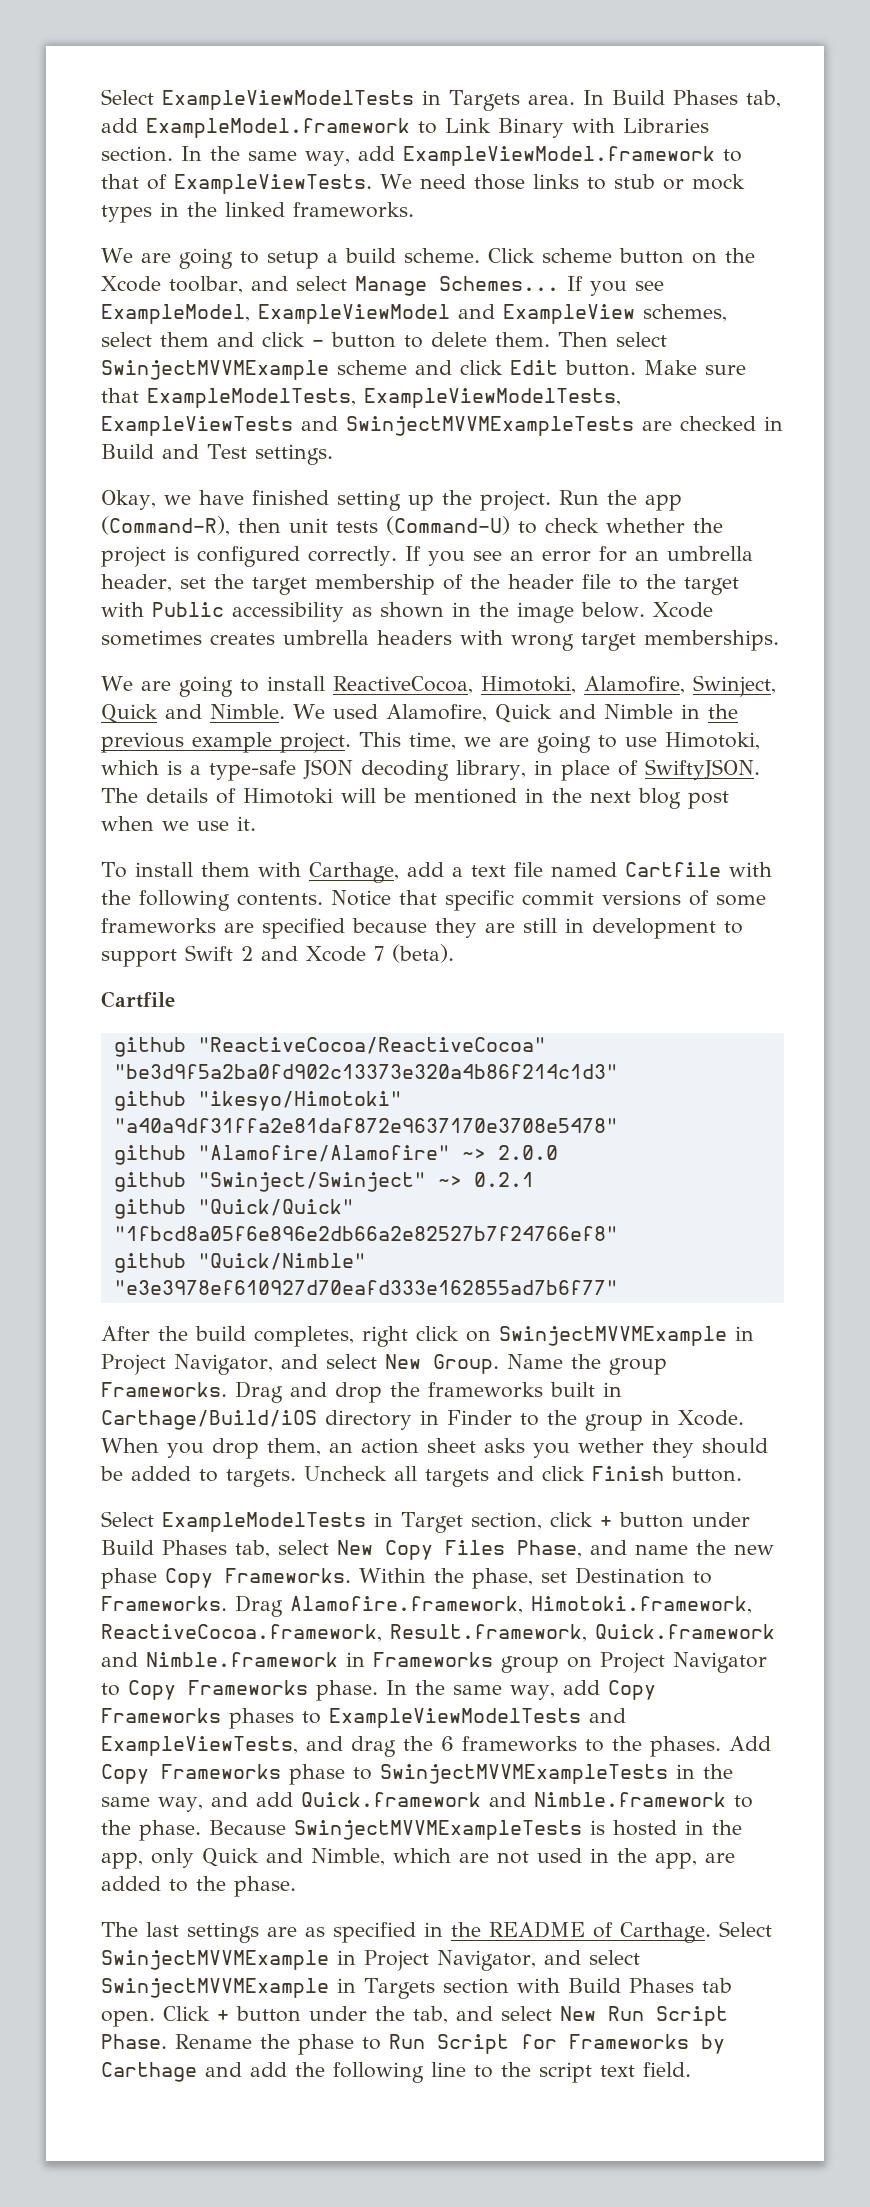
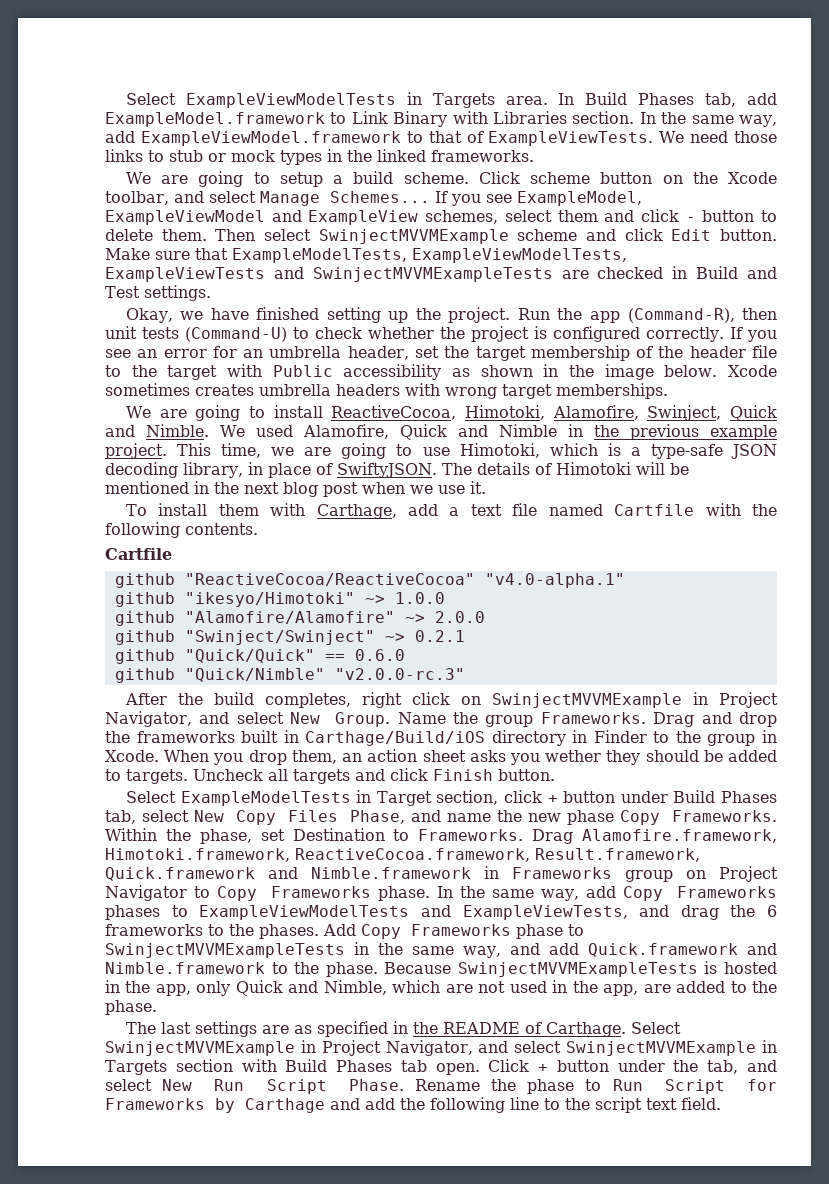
- Notice that specific commit versions of some frameworks are specified because they are still in development to support Swift 2 and Xcode 7 (beta).
- github "ReactiveCocoa/ReactiveCocoa" "be3d9f5a2ba0fd902c13373e320a4b86f214c1d3"
+ github "ReactiveCocoa/ReactiveCocoa" "v4.0-alpha.1"
- github "ikesyo/Himotoki" "a40a9df31ffa2e81daf872e9637170e3708e5478"
+ github "ikesyo/Himotoki" ~> 1.0.0
- github "Quick/Quick" "1fbcd8a05f6e896e2db66a2e82527b7f24766ef8"
+ github "Quick/Quick" == 0.6.0
- github "Quick/Nimble" "e3e3978ef610927d70eafd333e162855ad7b6f77"
+ github "Quick/Nimble" "v2.0.0-rc.3"

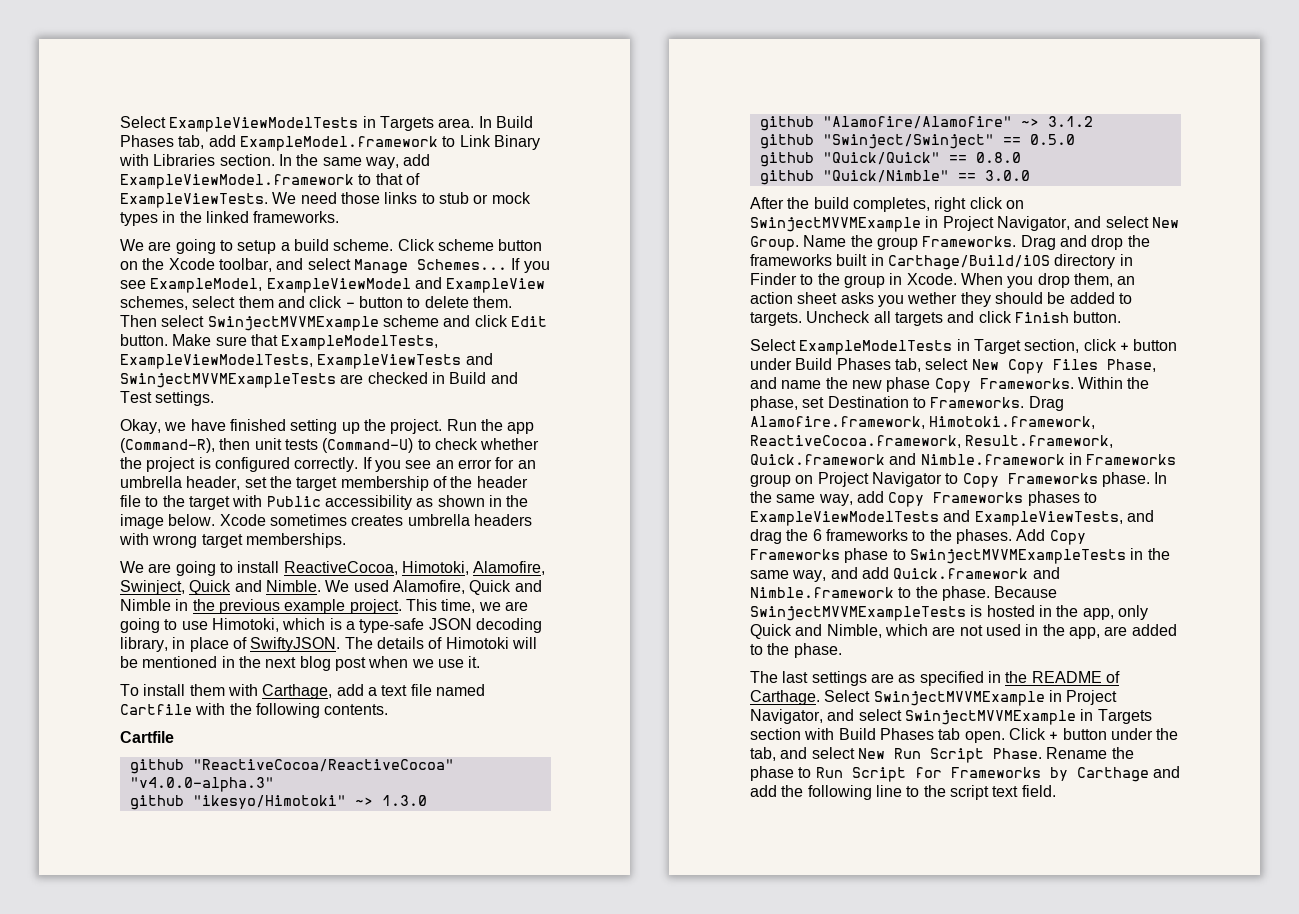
- github "ReactiveCocoa/ReactiveCocoa" "v4.0-alpha.1"
+ github "ReactiveCocoa/ReactiveCocoa" "v4.0.0-alpha.3"
- github "ikesyo/Himotoki" ~> 1.0.0
+ github "ikesyo/Himotoki" ~> 1.3.0
- github "Alamofire/Alamofire" ~> 2.0.0
+ github "Alamofire/Alamofire" ~> 3.1.2
- github "Swinject/Swinject" ~> 0.2.1
+ github "Swinject/Swinject" == 0.5.0
- github "Quick/Quick" == 0.6.0
+ github "Quick/Quick" == 0.8.0
- github "Quick/Nimble" "v2.0.0-rc.3"
+ github "Quick/Nimble" == 3.0.0

